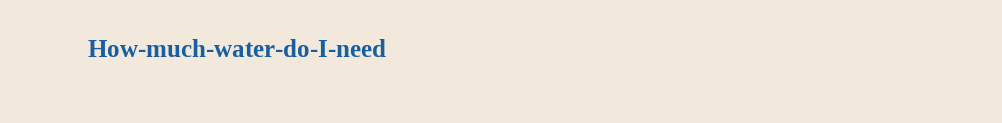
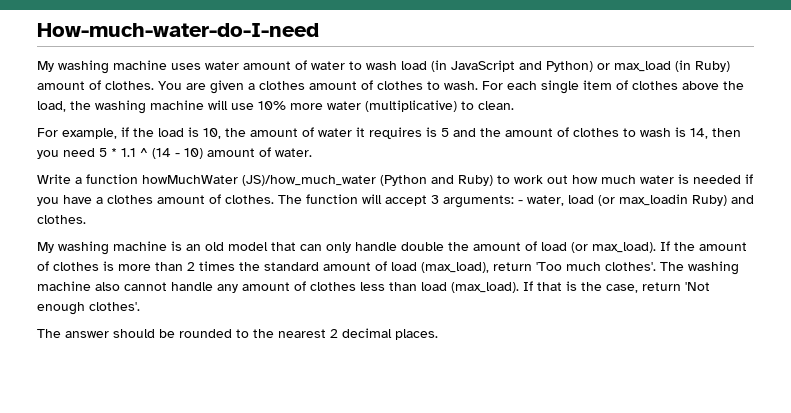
+ My washing machine uses water amount of water to wash load (in JavaScript and Python) or max_load (in Ruby) amount of clothes. You are given a clothes amount of clothes to wash. For each single item of clothes above the load, the washing machine will use 10% more water (multiplicative) to clean.
+ For example, if the load is 10, the amount of water it requires is 5 and the amount of clothes to wash is 14, then you need 5 * 1.1 ^ (14 - 10) amount of water.
+ Write a function howMuchWater (JS)/how_much_water (Python and Ruby) to work out how much water is needed if you have a clothes amount of clothes. The function will accept 3 arguments: - water, load (or max_loadin Ruby) and clothes.
+ My washing machine is an old model that can only handle double the amount of load (or max_load). If the amount of clothes is more than 2 times the standard amount of load (max_load), return 'Too much clothes'. The washing machine also cannot handle any amount of clothes less than load (max_load). If that is the case, return 'Not enough clothes'.
+ The answer should be rounded to the nearest 2 decimal places.

